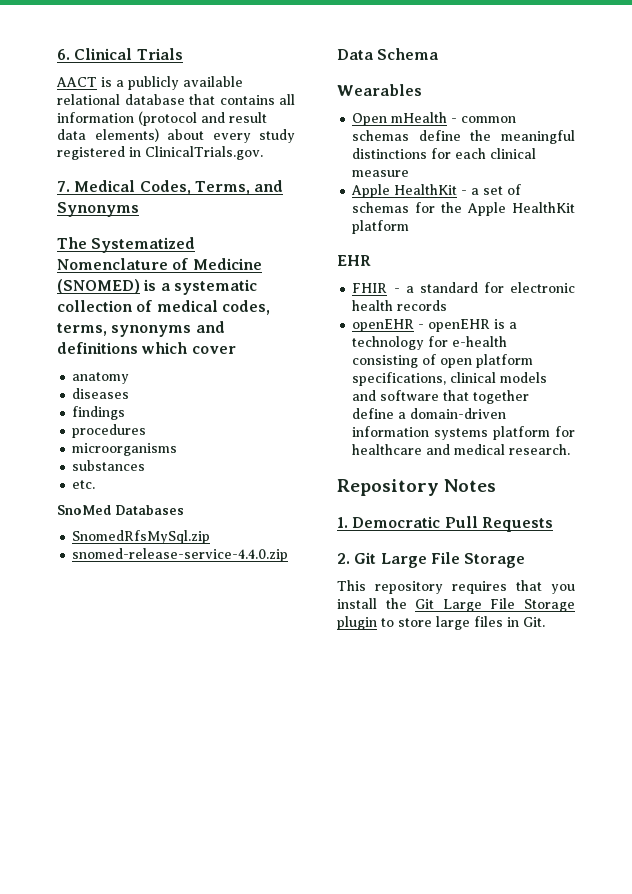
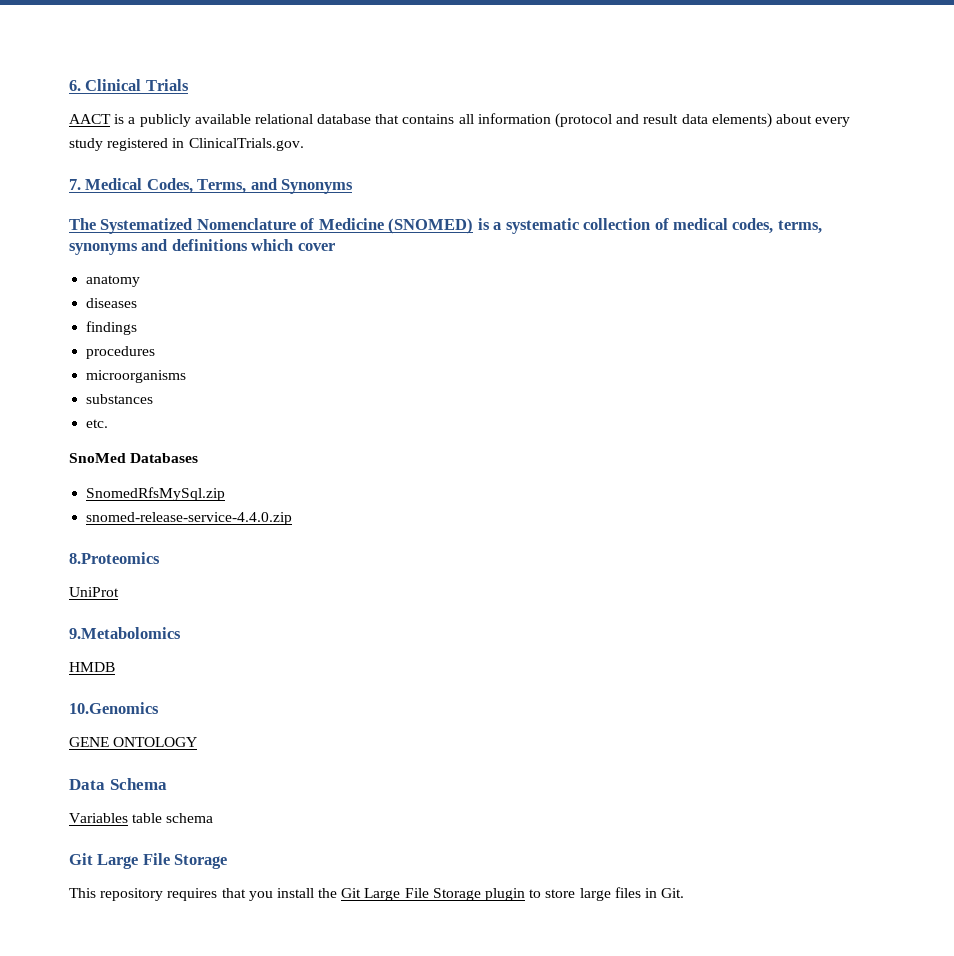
+ 8.Proteomics
+ UniProt
+ 9.Metabolomics
+ HMDB
+ 10.Genomics
+ GENE ONTOLOGY
  Data Schema
- Wearables
- Open mHealth - common schemas define the meaningful distinctions for each clinical measure
- Apple HealthKit - a set of schemas for the Apple HealthKit platform
- EHR
- FHIR - a standard for electronic health records
- openEHR - openEHR is a technology for e-health consisting of open platform specifications, clinical models and software that together define a domain-driven information systems platform for healthcare and medical research.
- Repository Notes
- 1. Democratic Pull Requests
- 2. Git Large File Storage
+ Variables table schema
+ Git Large File Storage

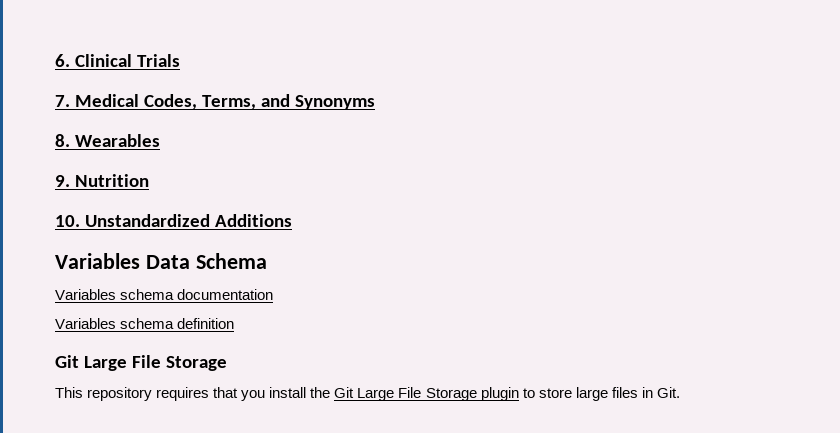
- AACT is a publicly available relational database that contains all information (protocol and result data elements) about every study registered in ClinicalTrials.gov.
- The Systematized Nomenclature of Medicine (SNOMED) is a systematic collection of medical codes, terms, synonyms and definitions which cover
- anatomy
- diseases
- findings
- procedures
- microorganisms
- substances
- etc.
- SnoMed Databases
- SnomedRfsMySql.zip
- snomed-release-service-4.4.0.zip
- 8.Proteomics
- UniProt
- 9.Metabolomics
- HMDB
- 10.Genomics
- GENE ONTOLOGY
- Data Schema
+ 8. Wearables
+ 9. Nutrition
+ 10. Unstandardized Additions
+ Variables Data Schema
- Variables table schema
+ Variables schema documentation
+ Variables schema definition

